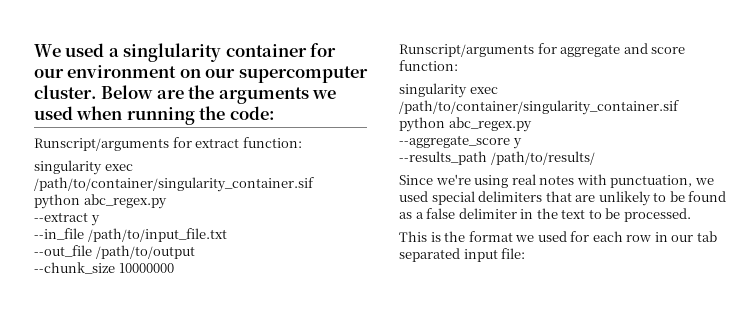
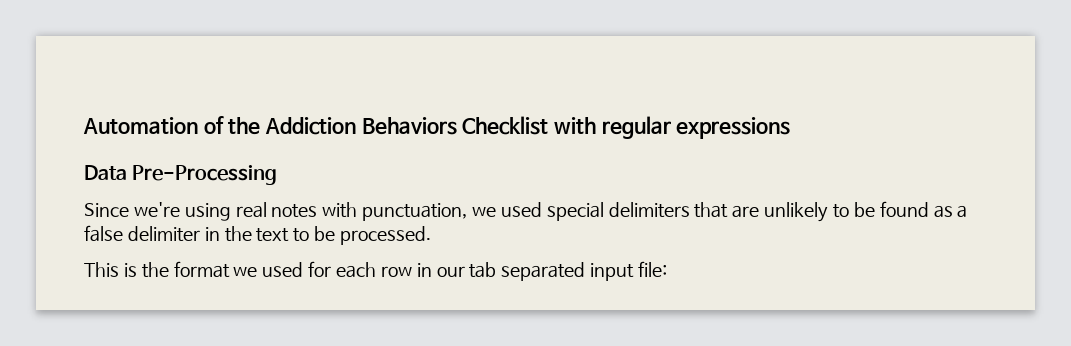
- We used a singlularity container for our environment on our supercomputer cluster. Below are the arguments we used when running the code:
- Runscript/arguments for extract function:
- singularity exec /path/to/container/singularity_container.sif
- python abc_regex.py
- --extract y
- --in_file /path/to/input_file.txt
- --out_file /path/to/output
- --chunk_size 10000000
- Runscript/arguments for aggregate and score function:
- singularity exec /path/to/container/singularity_container.sif
- python abc_regex.py
- --aggregate_score y
- --results_path /path/to/results/
+ Automation of the Addiction Behaviors Checklist with regular expressions
+ Data Pre-Processing

